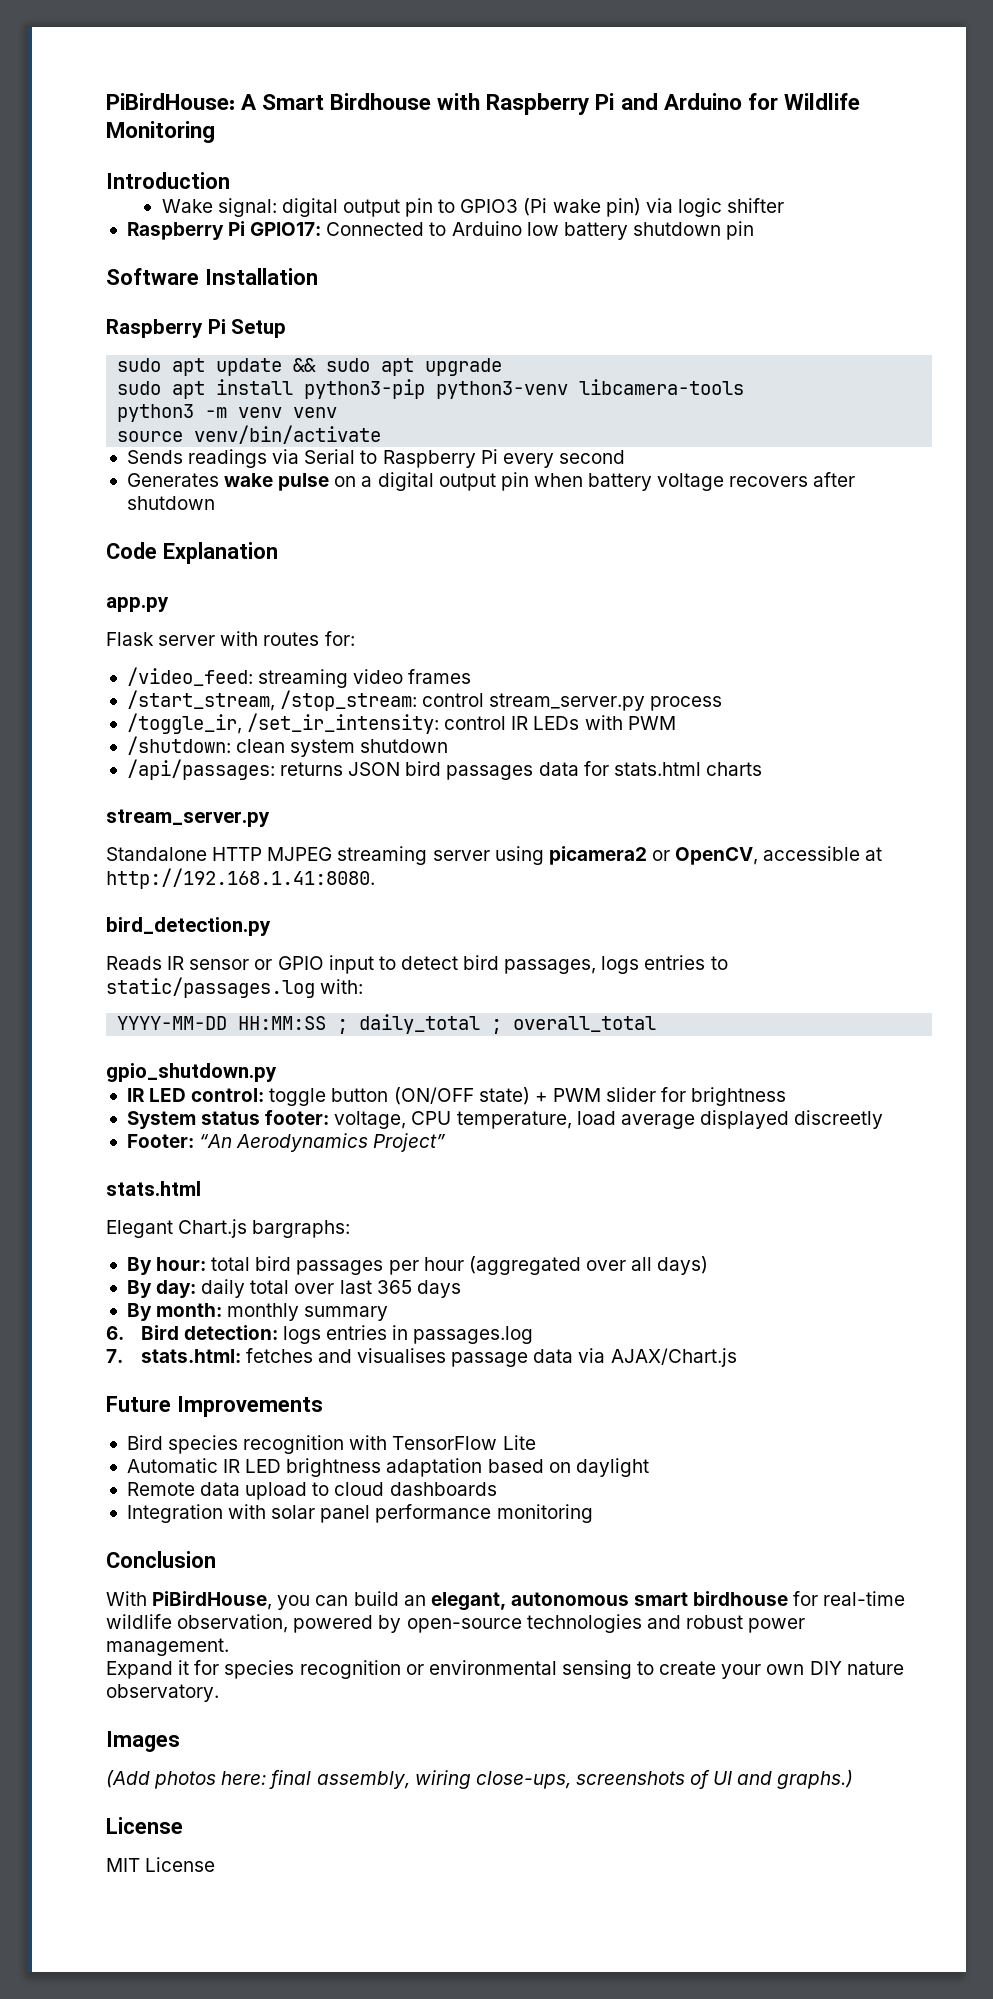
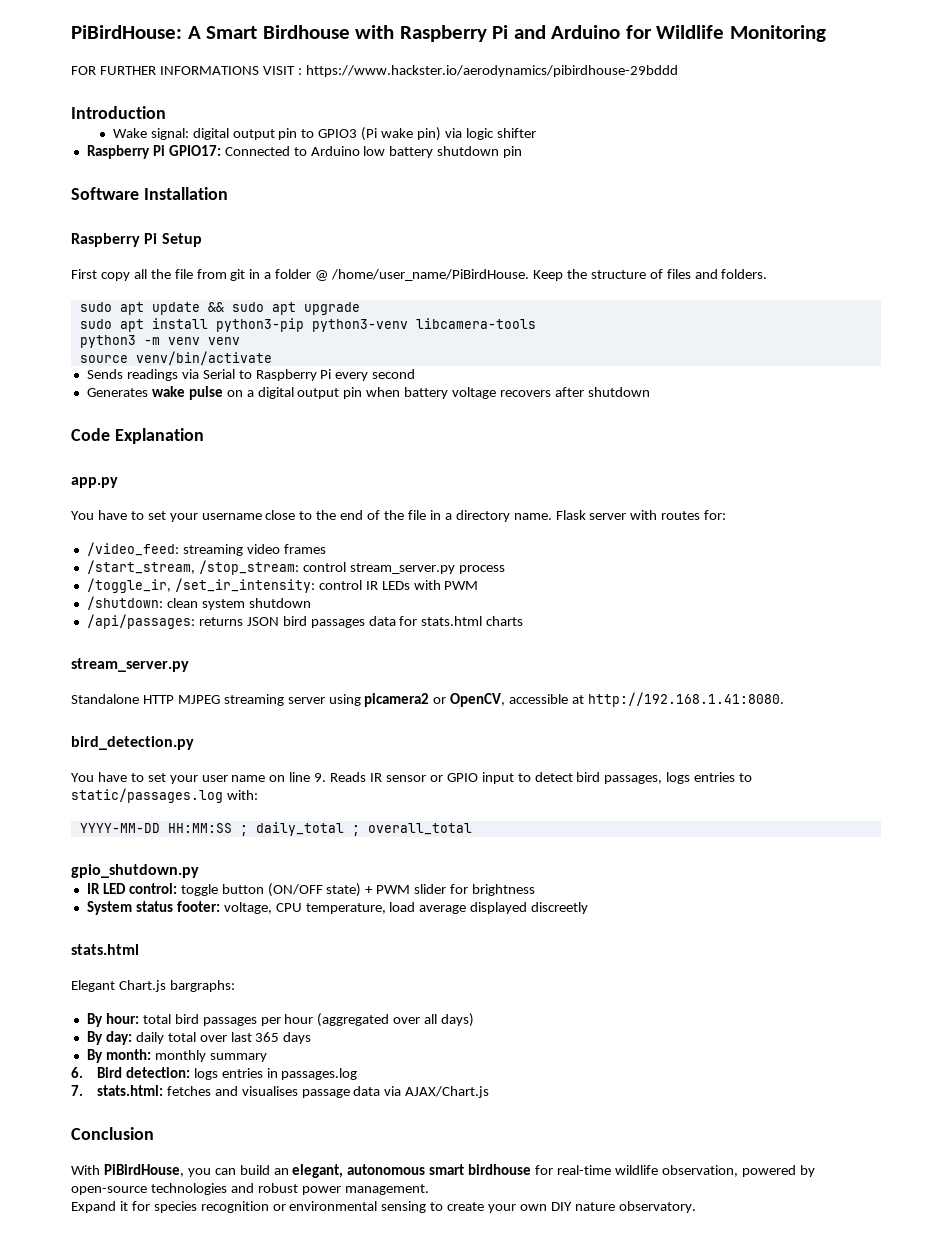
+ FOR FURTHER INFORMATIONS VISIT : https://www.hackster.io/aerodynamics/pibirdhouse-29bddd
+ First copy all the file from git in a folder @ /home/user_name/PiBirdHouse. Keep the structure of files and folders.
+ You have to set your username close to the end of the file in a directory name.
- Reads IR sensor or GPIO input to detect bird passages, logs entries to static/passages.log with:
+ You have to set your user name on line 9. Reads IR sensor or GPIO input to detect bird passages, logs entries to static/passages.log with:
- Footer: “An Aerodynamics Project”
- Future Improvements
- Bird species recognition with TensorFlow Lite
- Automatic IR LED brightness adaptation based on daylight
- Remote data upload to cloud dashboards
- Integration with solar panel performance monitoring
- Images
- (Add photos here: final assembly, wiring close-ups, screenshots of UI and graphs.)
- License
- MIT License

